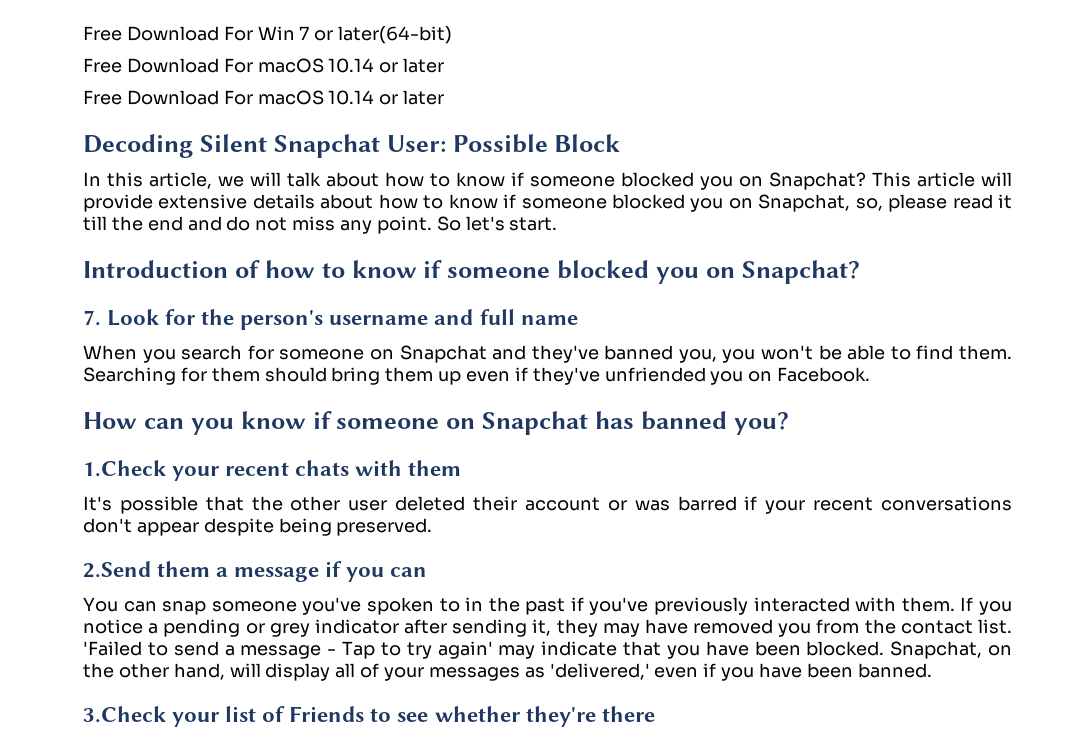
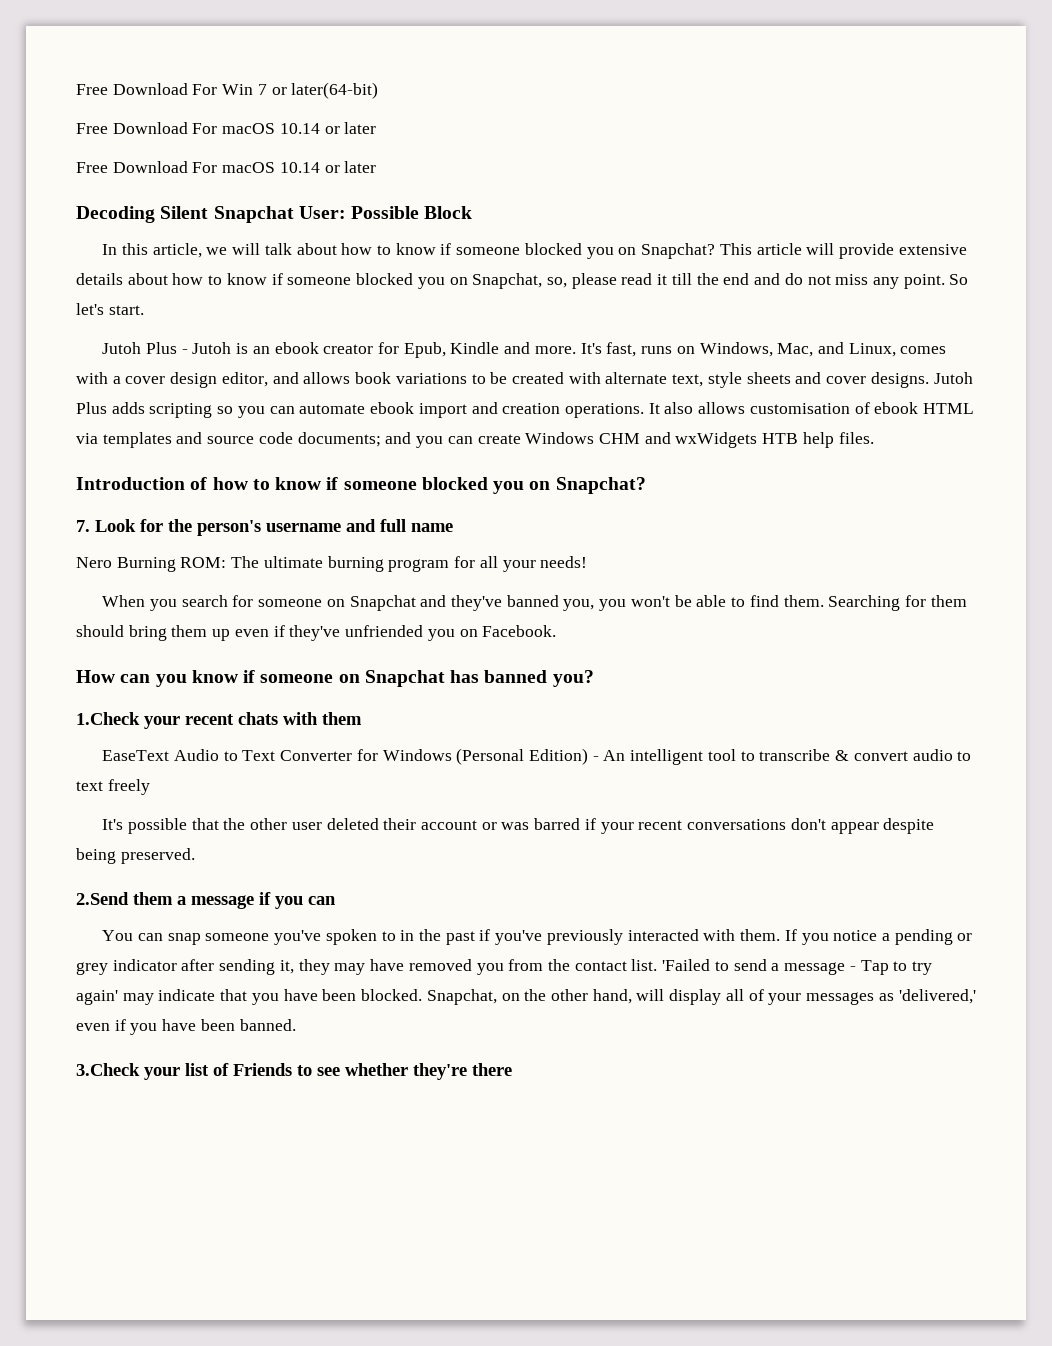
+ Jutoh Plus - Jutoh is an ebook creator for Epub, Kindle and more. It's fast, runs on Windows, Mac, and Linux, comes with a cover design editor, and allows book variations to be created with alternate text, style sheets and cover designs. Jutoh Plus adds scripting so you can automate ebook import and creation operations. It also allows customisation of ebook HTML via templates and source code documents; and you can create Windows CHM and wxWidgets HTB help files.
+ Nero Burning ROM: The ultimate burning program for all your needs!
+ EaseText Audio to Text Converter for Windows (Personal Edition) - An intelligent tool to transcribe & convert audio to text freely

